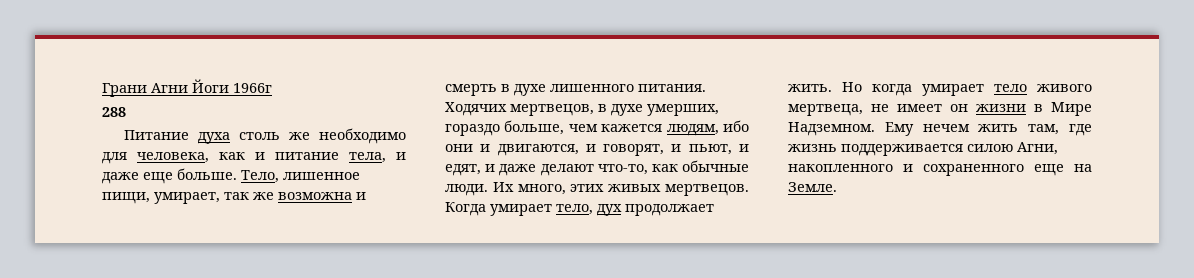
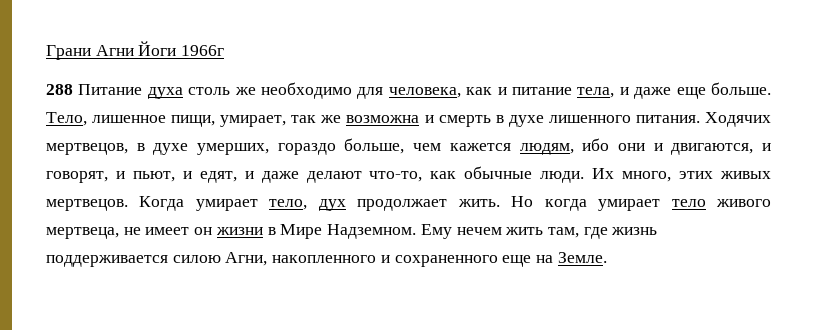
- 288
- Питание духа столь же необходимо для человека, как и питание тела, и даже еще больше.
+ 288 Питание духа столь же необходимо для человека, как и питание тела, и даже еще больше.

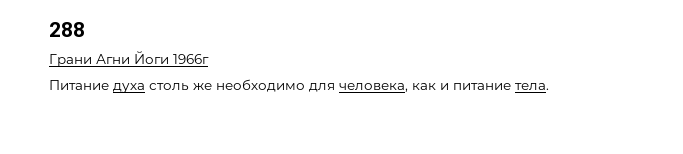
+ 288
- 288 Питание духа столь же необходимо для человека, как и питание тела, и даже еще больше. Тело, лишенное пищи, умирает, так же возможна и смерть в духе лишенного питания. Ходячих мертвецов, в духе умерших, гораздо больше, чем кажется людям, ибо они и двигаются, и говорят, и пьют, и едят, и даже делают что-то, как обычные люди. Их много, этих живых мертвецов. Когда умирает тело, дух продолжает жить. Но когда умирает тело живого мертвеца, не имеет он жизни в Мире Надземном. Ему нечем жить там, где жизнь поддерживается силою Агни, накопленного и сохраненного еще на Земле.
+ Питание духа столь же необходимо для человека, как и питание тела.

